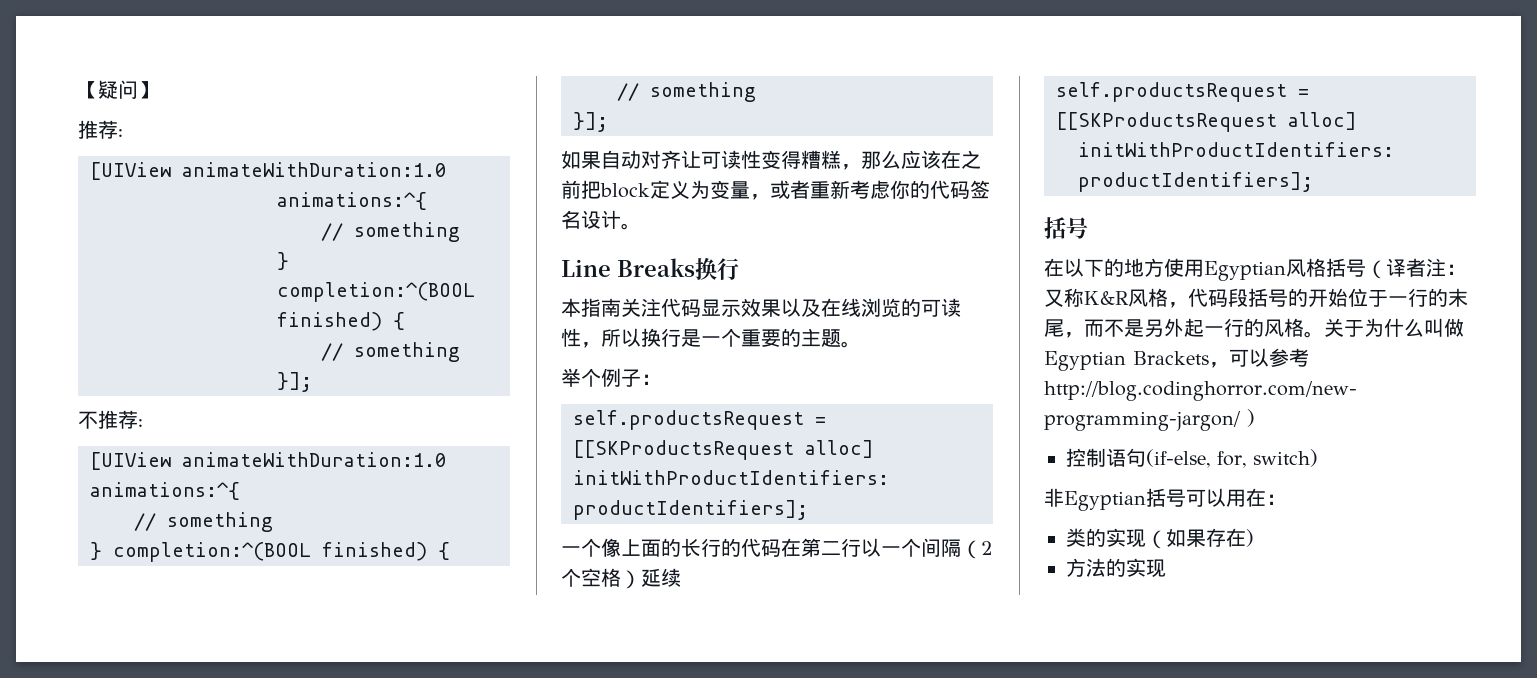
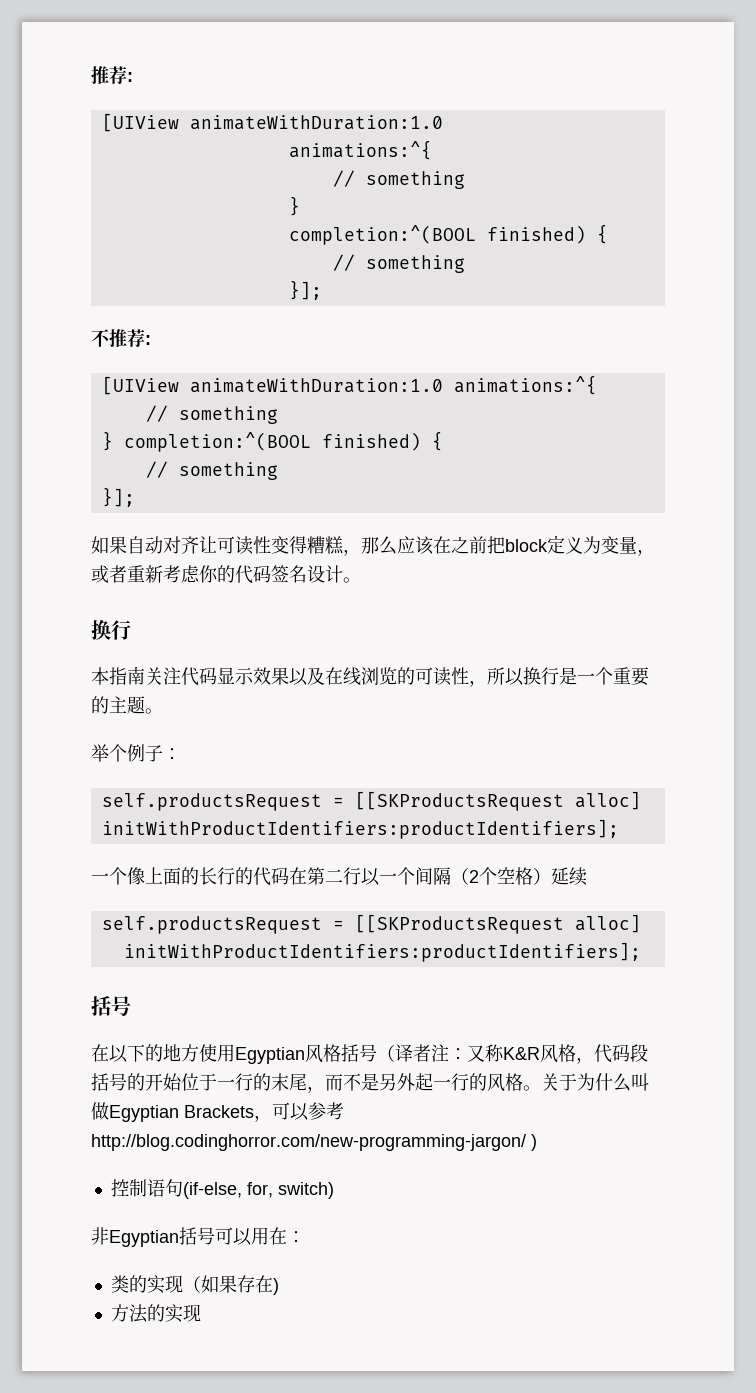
- 【疑问】
  如果自动对齐让可读性变得糟糕，那么应该在之前把block定义为变量，或者重新考虑你的代码签名设计。
- Line Breaks换行
+ 换行

